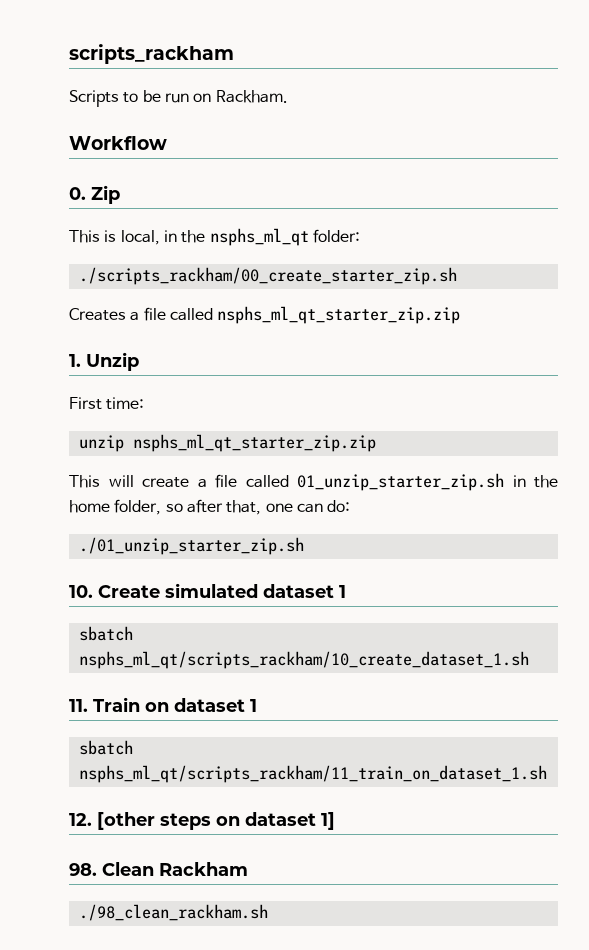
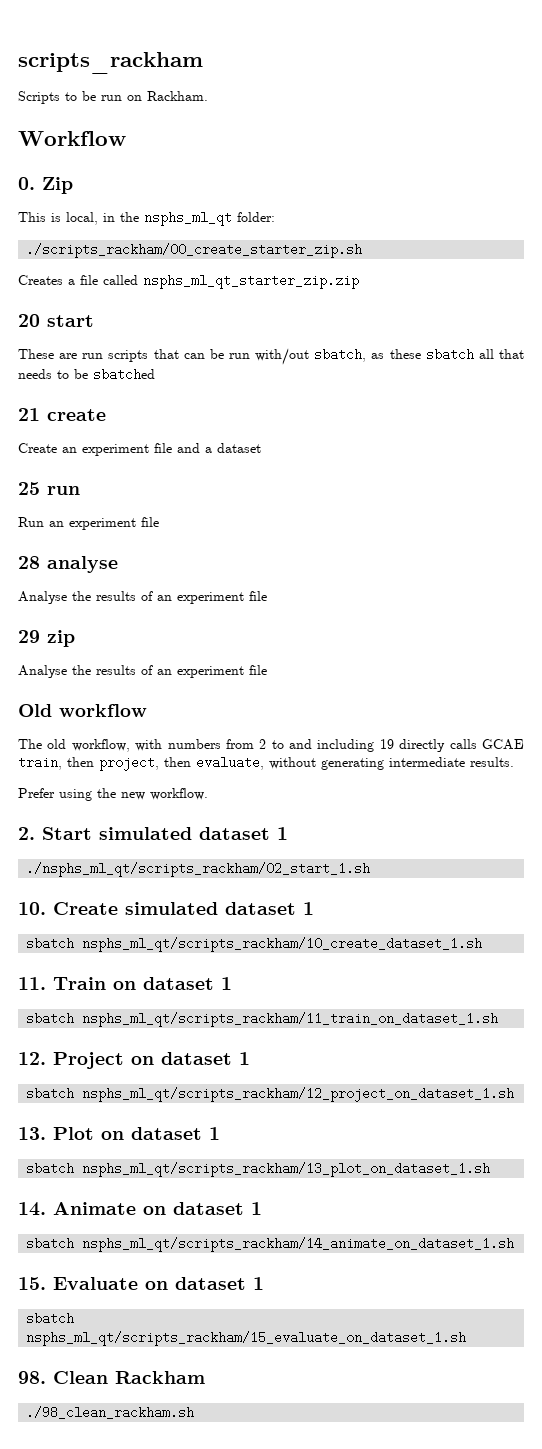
- 1. Unzip
- First time:
- unzip nsphs_ml_qt_starter_zip.zip
- This will create a file called 01_unzip_starter_zip.sh in the home folder, so after that, one can do:
- ./01_unzip_starter_zip.sh
+ 20 start
+ These are run scripts that can be run with/out sbatch, as these sbatch all that needs to be sbatched
+ 21 create
+ Create an experiment file and a dataset
+ 25 run
+ Run an experiment file
+ 28 analyse
+ Analyse the results of an experiment file
+ 29 zip
+ Analyse the results of an experiment file
+ Old workflow
+ The old workflow, with numbers from 2 to and including 19 directly calls GCAE train, then project, then evaluate, without generating intermediate results.
+ Prefer using the new workflow.
+ 2. Start simulated dataset 1
+ ./nsphs_ml_qt/scripts_rackham/02_start_1.sh
- 12. [other steps on dataset 1]
+ 12. Project on dataset 1
+ sbatch nsphs_ml_qt/scripts_rackham/12_project_on_dataset_1.sh
+ 13. Plot on dataset 1
+ sbatch nsphs_ml_qt/scripts_rackham/13_plot_on_dataset_1.sh
+ 14. Animate on dataset 1
+ sbatch nsphs_ml_qt/scripts_rackham/14_animate_on_dataset_1.sh
+ 15. Evaluate on dataset 1
+ sbatch nsphs_ml_qt/scripts_rackham/15_evaluate_on_dataset_1.sh

